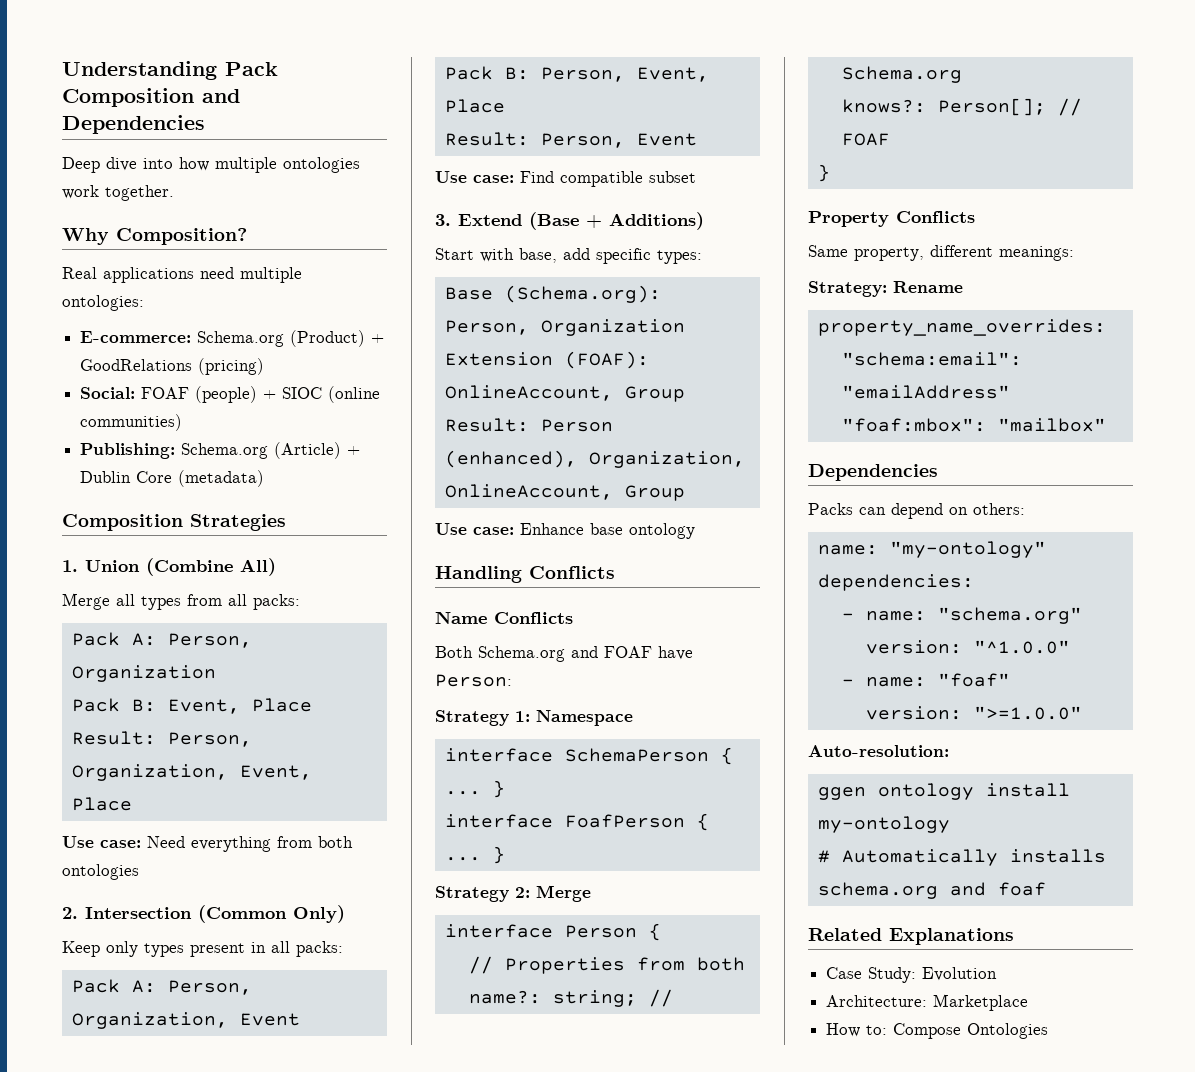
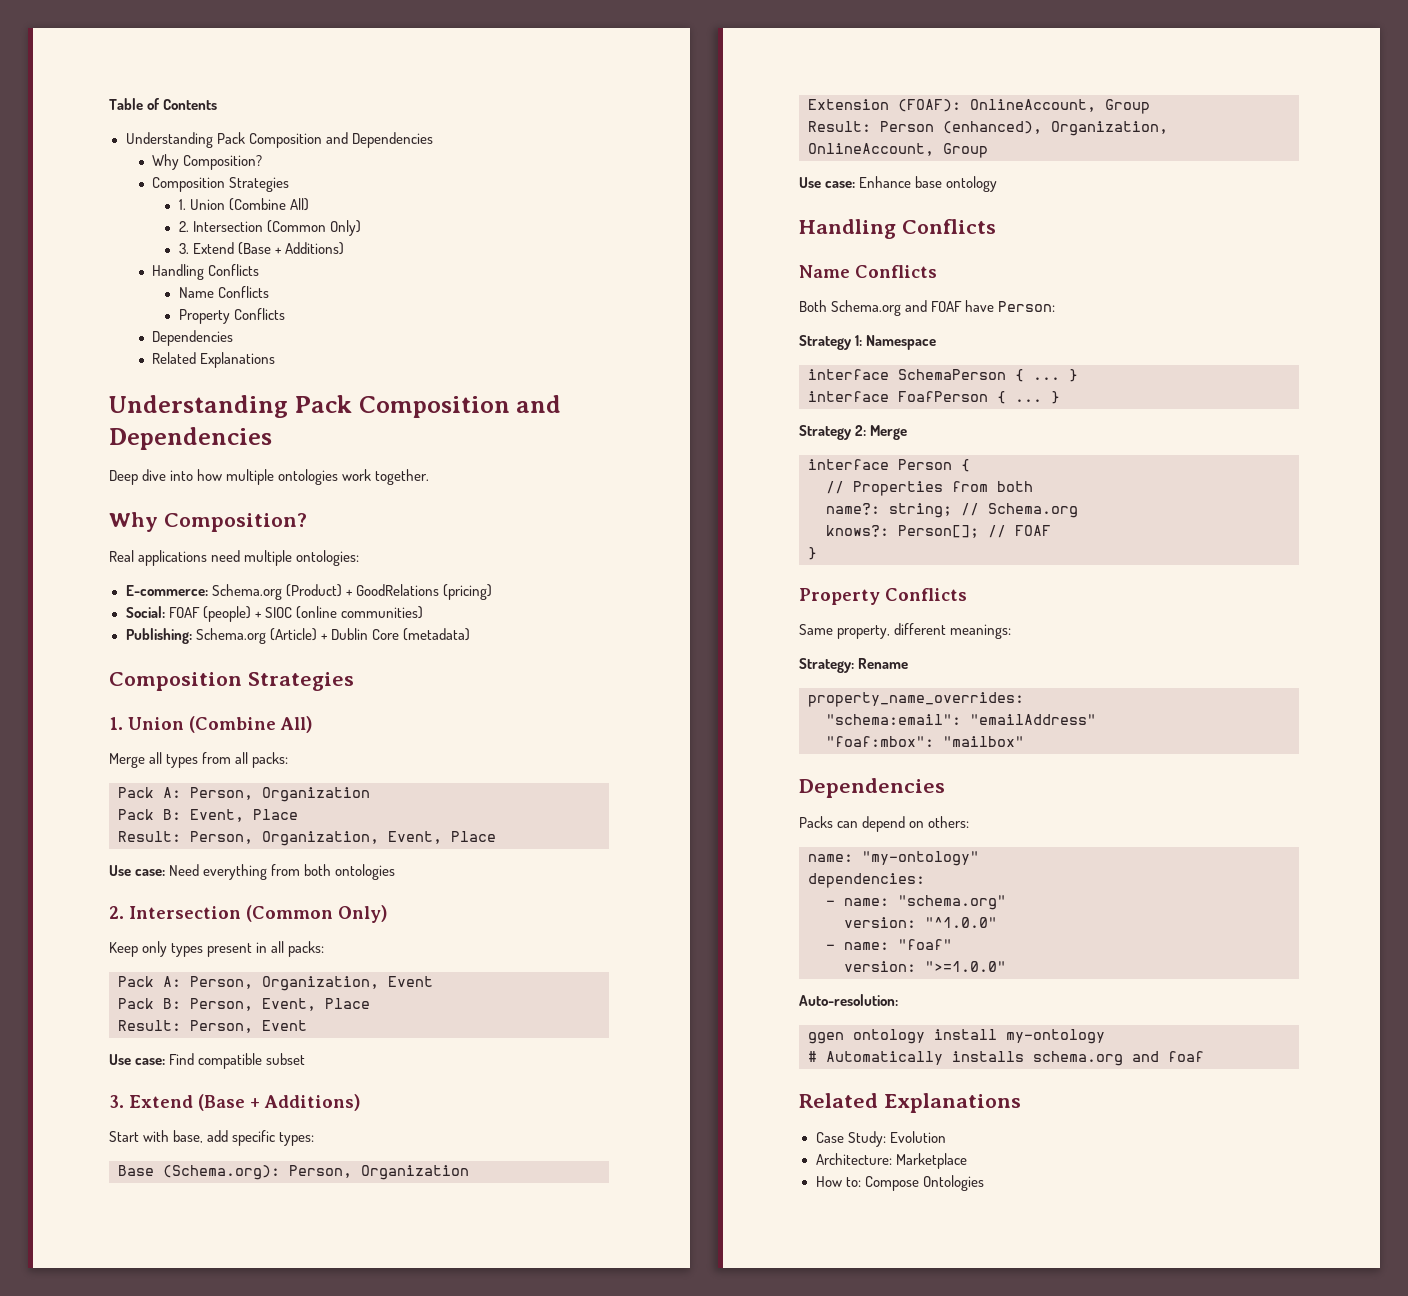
+ Table of Contents
+ Understanding Pack Composition and Dependencies
+ Why Composition?
+ Composition Strategies
+ 1. Union (Combine All)
+ 2. Intersection (Common Only)
+ 3. Extend (Base + Additions)
+ Handling Conflicts
+ Name Conflicts
+ Property Conflicts
+ Dependencies
+ Related Explanations

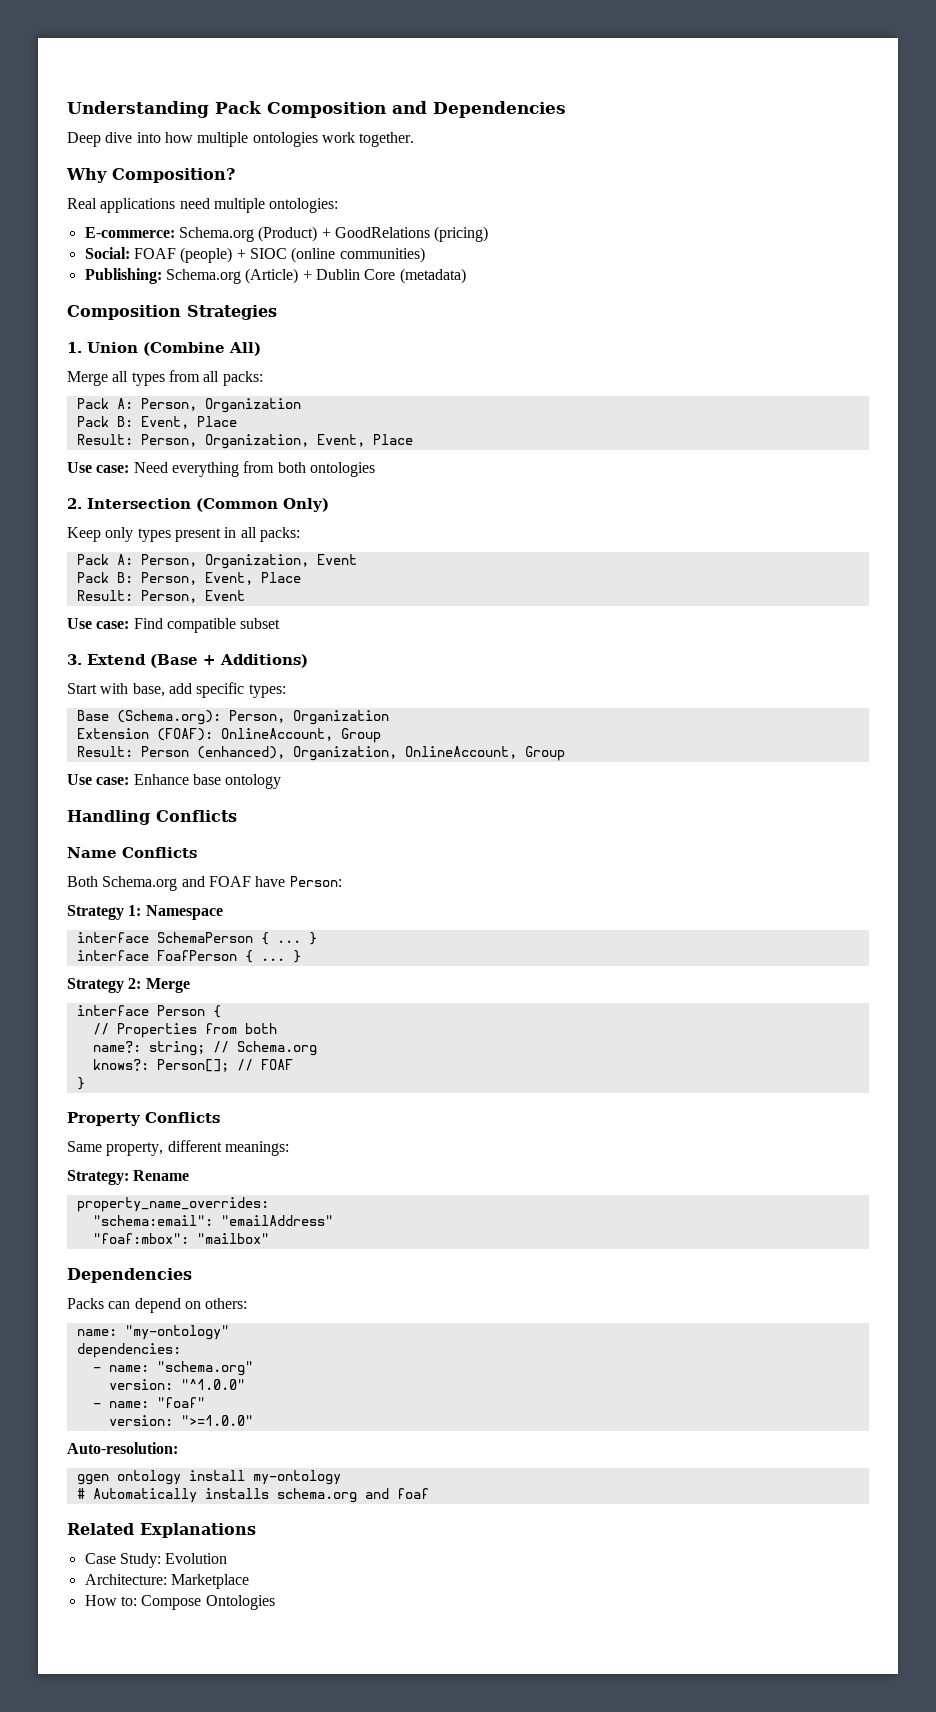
- Table of Contents
- Understanding Pack Composition and Dependencies
- Why Composition?
- Composition Strategies
- 1. Union (Combine All)
- 2. Intersection (Common Only)
- 3. Extend (Base + Additions)
- Handling Conflicts
- Name Conflicts
- Property Conflicts
- Dependencies
- Related Explanations

